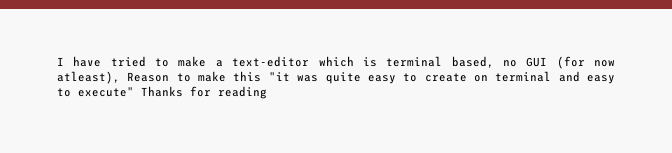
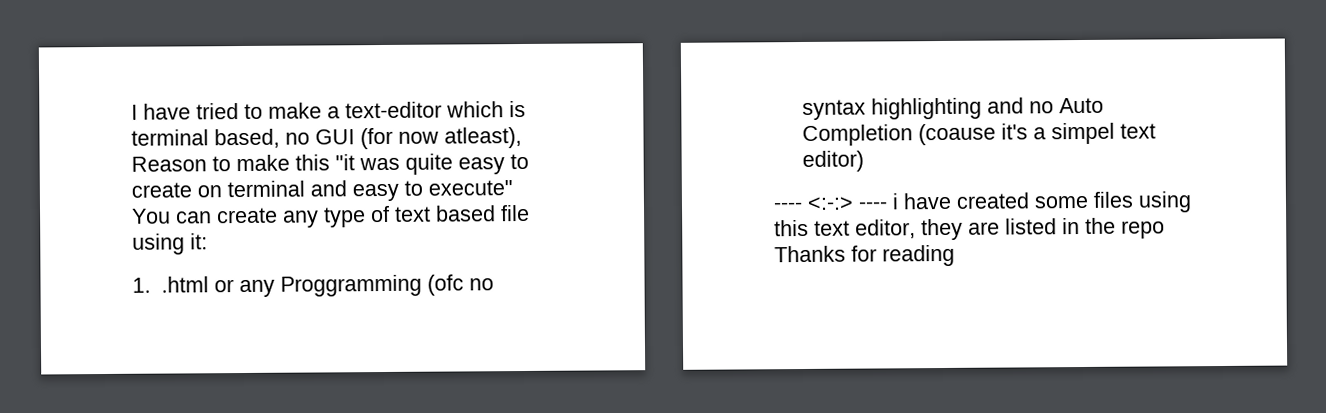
- I have tried to make a text-editor which is terminal based, no GUI (for now atleast), Reason to make this "it was quite easy to create on terminal and easy to execute" Thanks for reading
+ I have tried to make a text-editor which is terminal based, no GUI (for now atleast), Reason to make this "it was quite easy to create on terminal and easy to execute" You can create any type of text based file using it:
+ 1. .html or any Proggramming (ofc no syntax highlighting and no Auto Completion (coause it's a simpel text editor)
+ ---- <:-:> ---- i have created some files using this text editor, they are listed in the repo Thanks for reading

